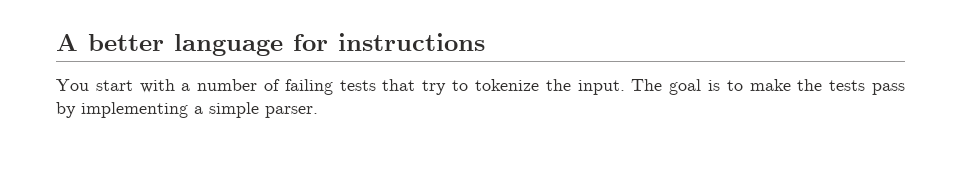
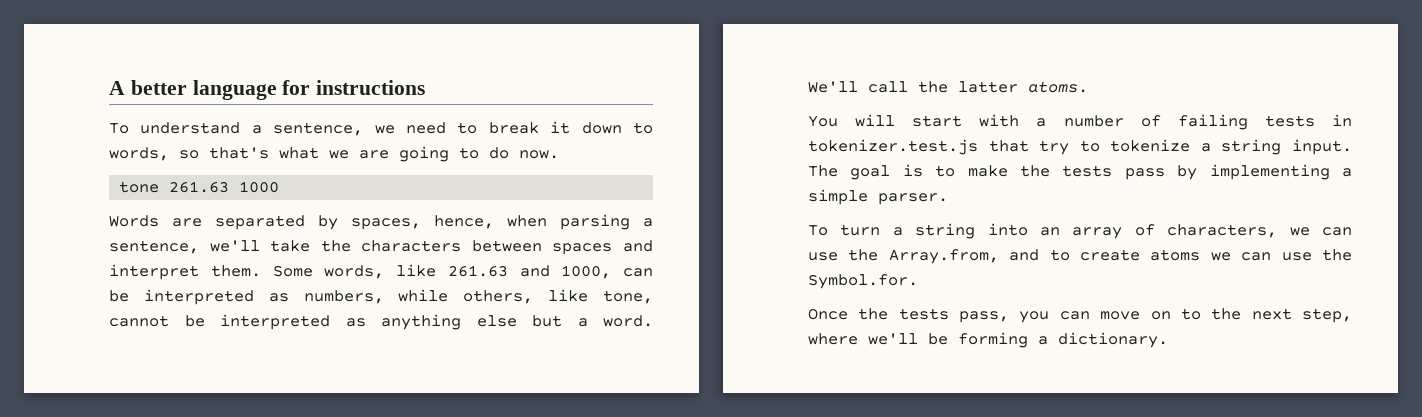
+ To understand a sentence, we need to break it down to words, so that's what we are going to do now.
+ tone 261.63 1000
+ Words are separated by spaces, hence, when parsing a sentence, we'll take the characters between spaces and interpret them. Some words, like 261.63 and 1000, can be interpreted as numbers, while others, like tone, cannot be interpreted as anything else but a word. We'll call the latter atoms.
- You start with a number of failing tests that try to tokenize the input.
+ You will start with a number of failing tests in tokenizer.test.js that try to tokenize a string input.
+ To turn a string into an array of characters, we can use the Array.from, and to create atoms we can use the Symbol.for.
+ Once the tests pass, you can move on to the next step, where we'll be forming a dictionary.

